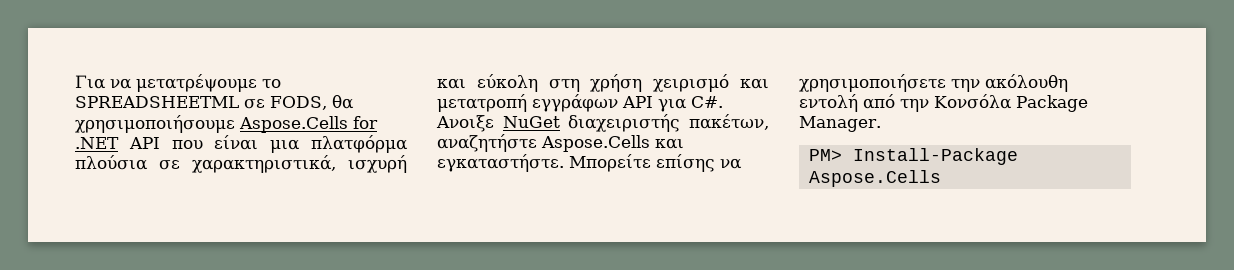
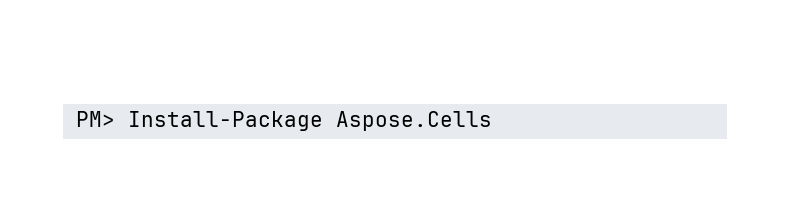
- Για να μετατρέψουμε το SPREADSHEETML σε FODS, θα χρησιμοποιήσουμε Aspose.Cells for .NET API που είναι μια πλατφόρμα πλούσια σε χαρακτηριστικά, ισχυρή και εύκολη στη χρήση χειρισμό και μετατροπή εγγράφων API για C#. Ανοιξε NuGet διαχειριστής πακέτων, αναζητήστε Aspose.Cells και εγκαταστήστε. Μπορείτε επίσης να χρησιμοποιήσετε την ακόλουθη εντολή από την Κονσόλα Package Manager.

